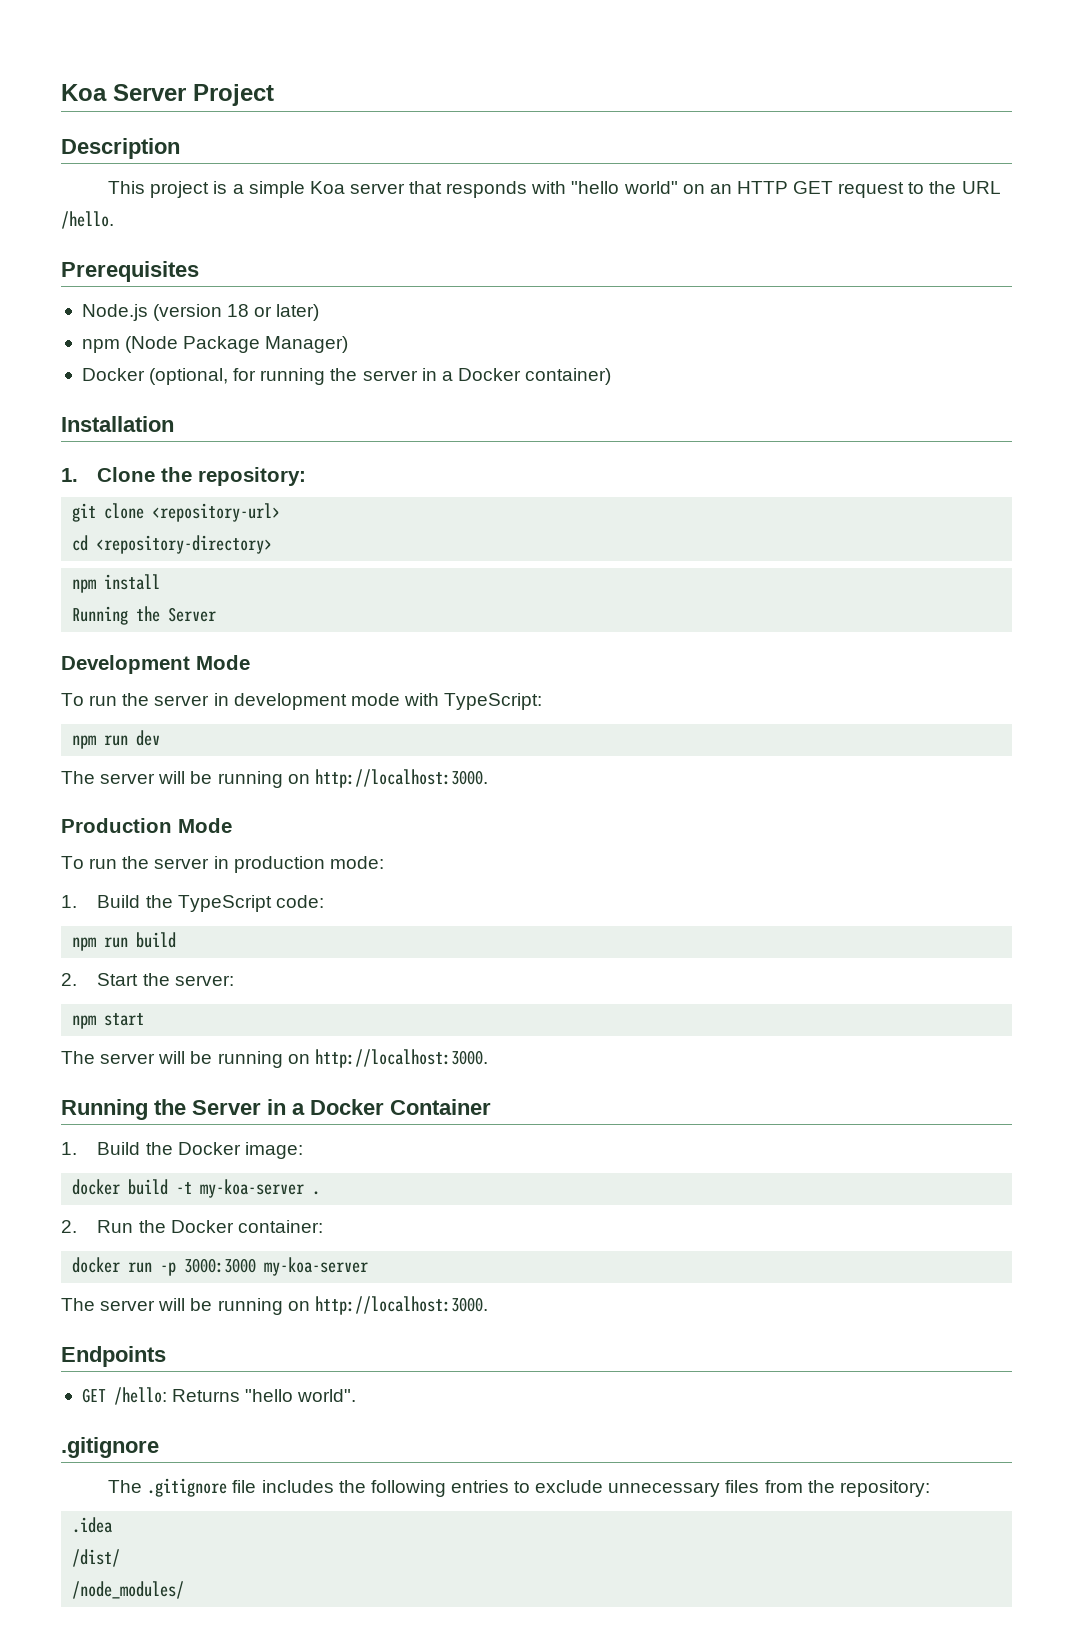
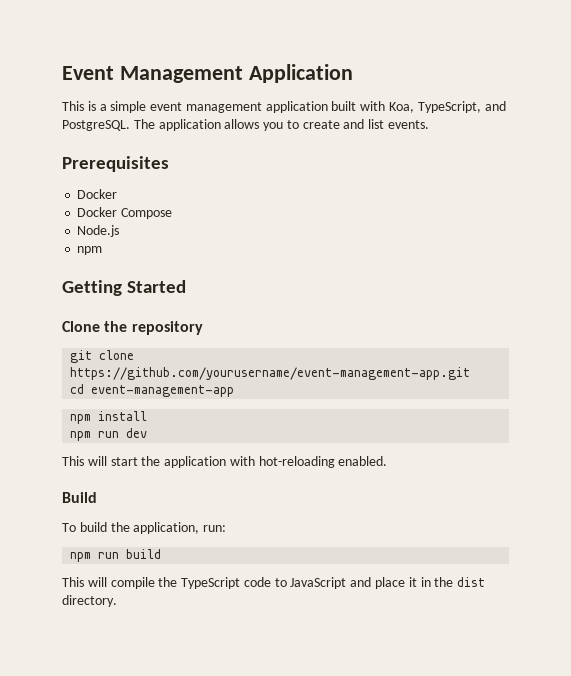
- Koa Server Project
- Description
- This project is a simple Koa server that responds with "hello world" on an HTTP GET request to the URL /hello.
+ Event Management Application
+ This is a simple event management application built with Koa, TypeScript, and PostgreSQL. The application allows you to create and list events.
  Prerequisites
- Node.js (version 18 or later)
- npm (Node Package Manager)
- Docker (optional, for running the server in a Docker container)
- Installation
- 1. Clone the repository:
+ Docker
+ Docker Compose
+ Node.js
+ npm
+ Getting Started
+ Clone the repository
- git clone <repository-url>
+ git clone https://github.com/yourusername/event-management-app.git
- cd <repository-directory>
+ cd event-management-app
  npm install
- Running the Server
- Development Mode
- To run the server in development mode with TypeScript:
  npm run dev
- The server will be running on http://localhost:3000.
- Production Mode
- To run the server in production mode:
- 1. Build the TypeScript code:
+ This will start the application with hot-reloading enabled.
+ Build
+ To build the application, run:
  npm run build
- 2. Start the server:
- npm start
- The server will be running on http://localhost:3000.
- Running the Server in a Docker Container
- 1. Build the Docker image:
- docker build -t my-koa-server .
- 2. Run the Docker container:
- docker run -p 3000:3000 my-koa-server
- The server will be running on http://localhost:3000.
- Endpoints
- GET /hello: Returns "hello world".
- .gitignore
- The .gitignore file includes the following entries to exclude unnecessary files from the repository:
- .idea
- /dist/
- /node_modules/
+ This will compile the TypeScript code to JavaScript and place it in the dist directory.

